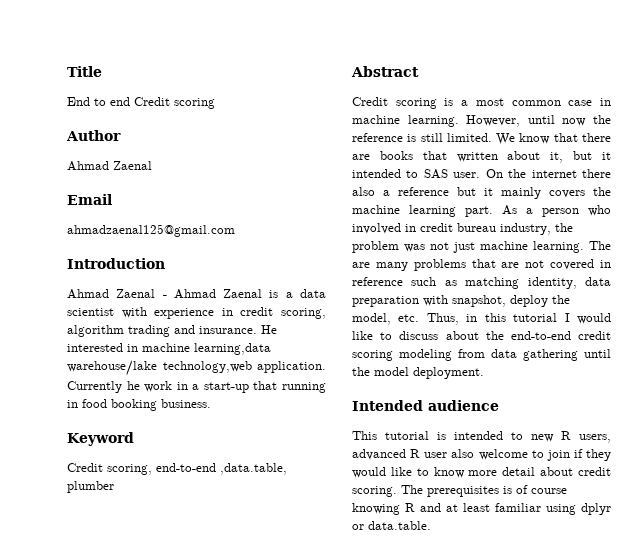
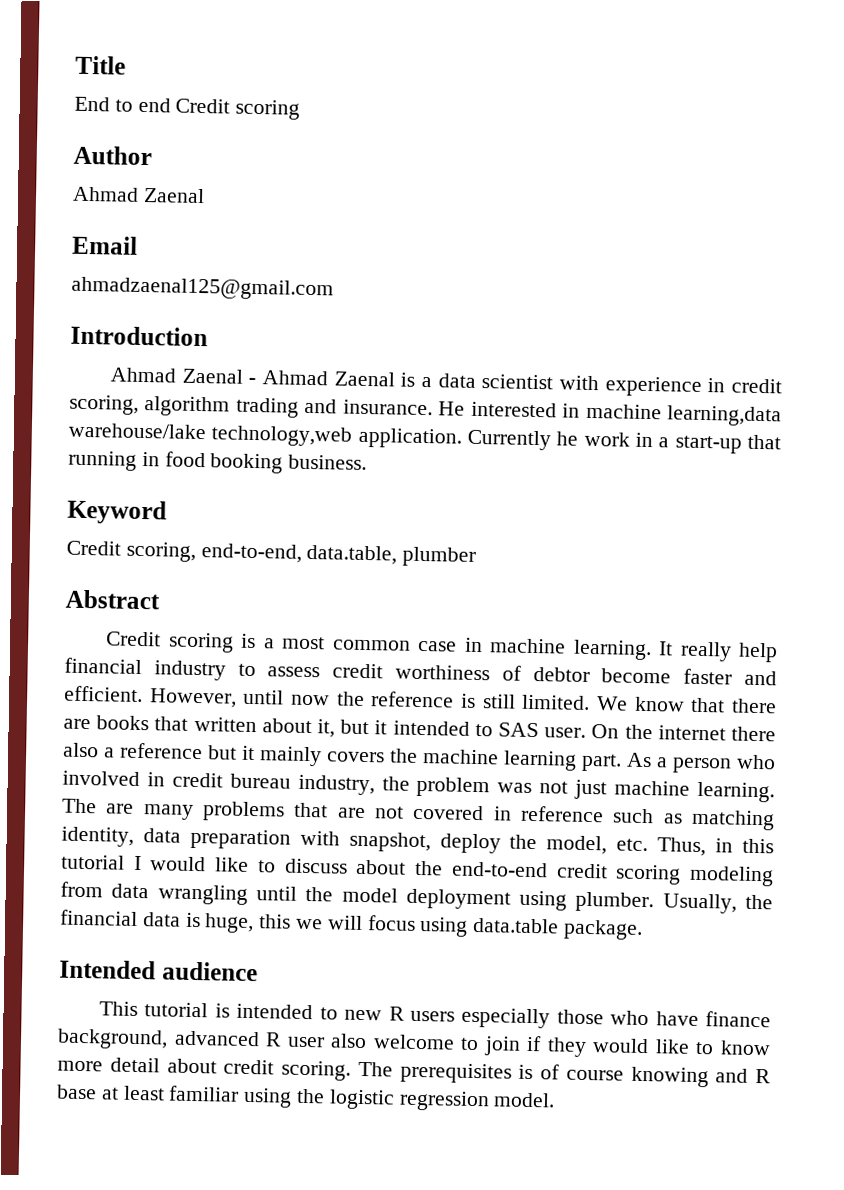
- Credit scoring, end-to-end ,data.table, plumber
+ Credit scoring, end-to-end, data.table, plumber
+ It really help financial industry to assess credit worthiness of debtor become faster and efficient.
- The are many problems that are not covered in reference such as matching identity, data preparation with snapshot, deploy the model, etc. Thus, in this tutorial I would like to discuss about the end-to-end credit scoring modeling from data gathering until the model deployment.
+ The are many problems that are not covered in reference such as matching identity, data preparation with snapshot, deploy the model, etc. Thus, in this tutorial I would like to discuss about the end-to-end credit scoring modeling from data wrangling until the model deployment using plumber. Usually, the financial data is huge, this we will focus using data.table package.
- This tutorial is intended to new R users, advanced R user also welcome to join if they would like to know more detail about credit scoring.
+ This tutorial is intended to new R users especially those who have finance background, advanced R user also welcome to join if they would like to know more detail about credit scoring.
- The prerequisites is of course knowing R and at least familiar using dplyr or data.table.
+ The prerequisites is of course knowing and R base at least familiar using the logistic regression model.

